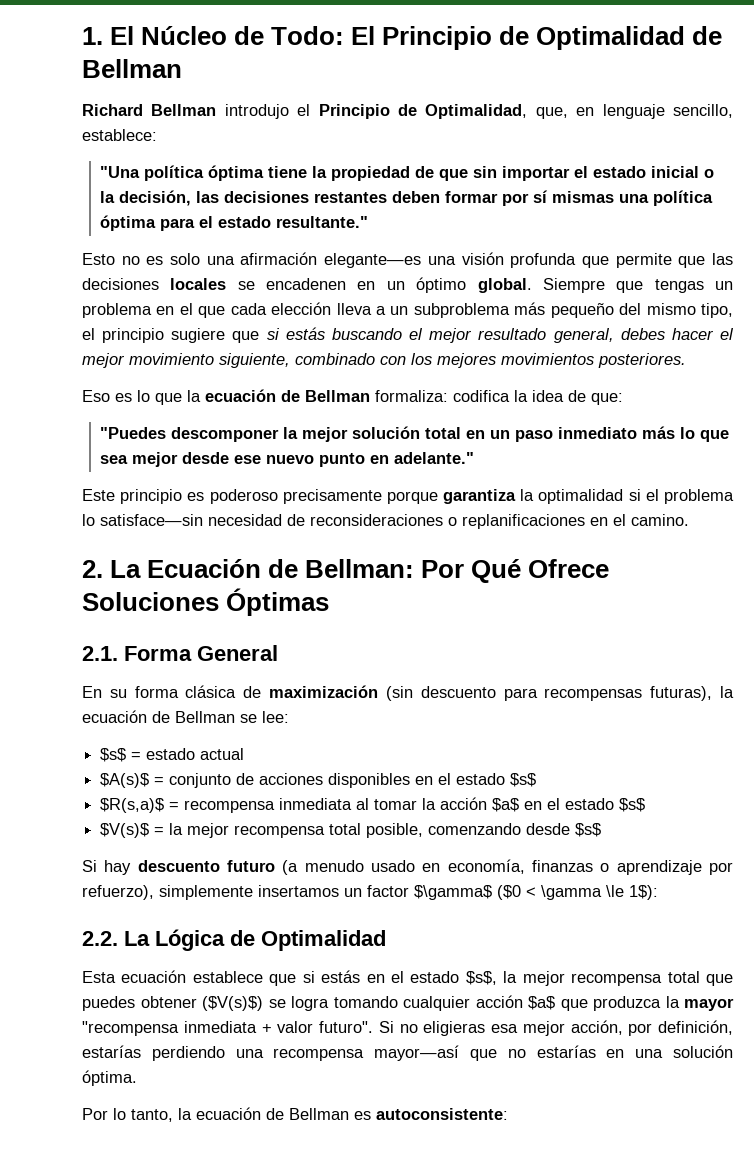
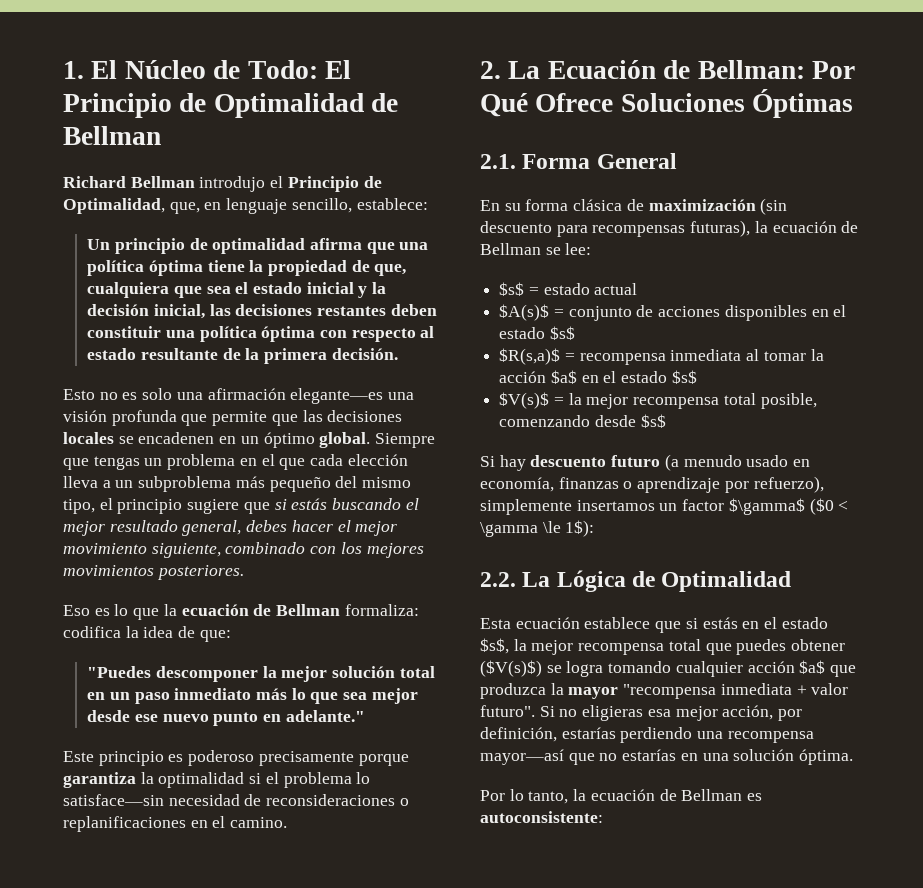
- "Una política óptima tiene la propiedad de que sin importar el estado inicial o la decisión, las decisiones restantes deben formar por sí mismas una política óptima para el estado resultante."
+ Un principio de optimalidad afirma que una política óptima tiene la propiedad de que, cualquiera que sea el estado inicial y la decisión inicial, las decisiones restantes deben constituir una política óptima con respecto al estado resultante de la primera decisión.

